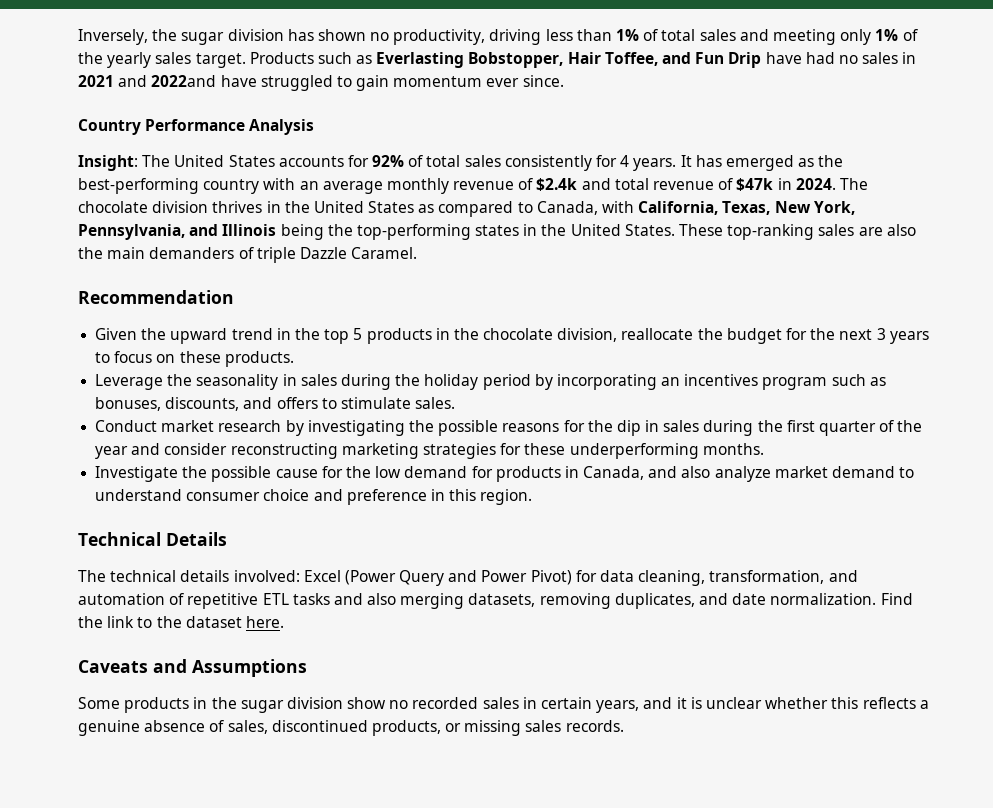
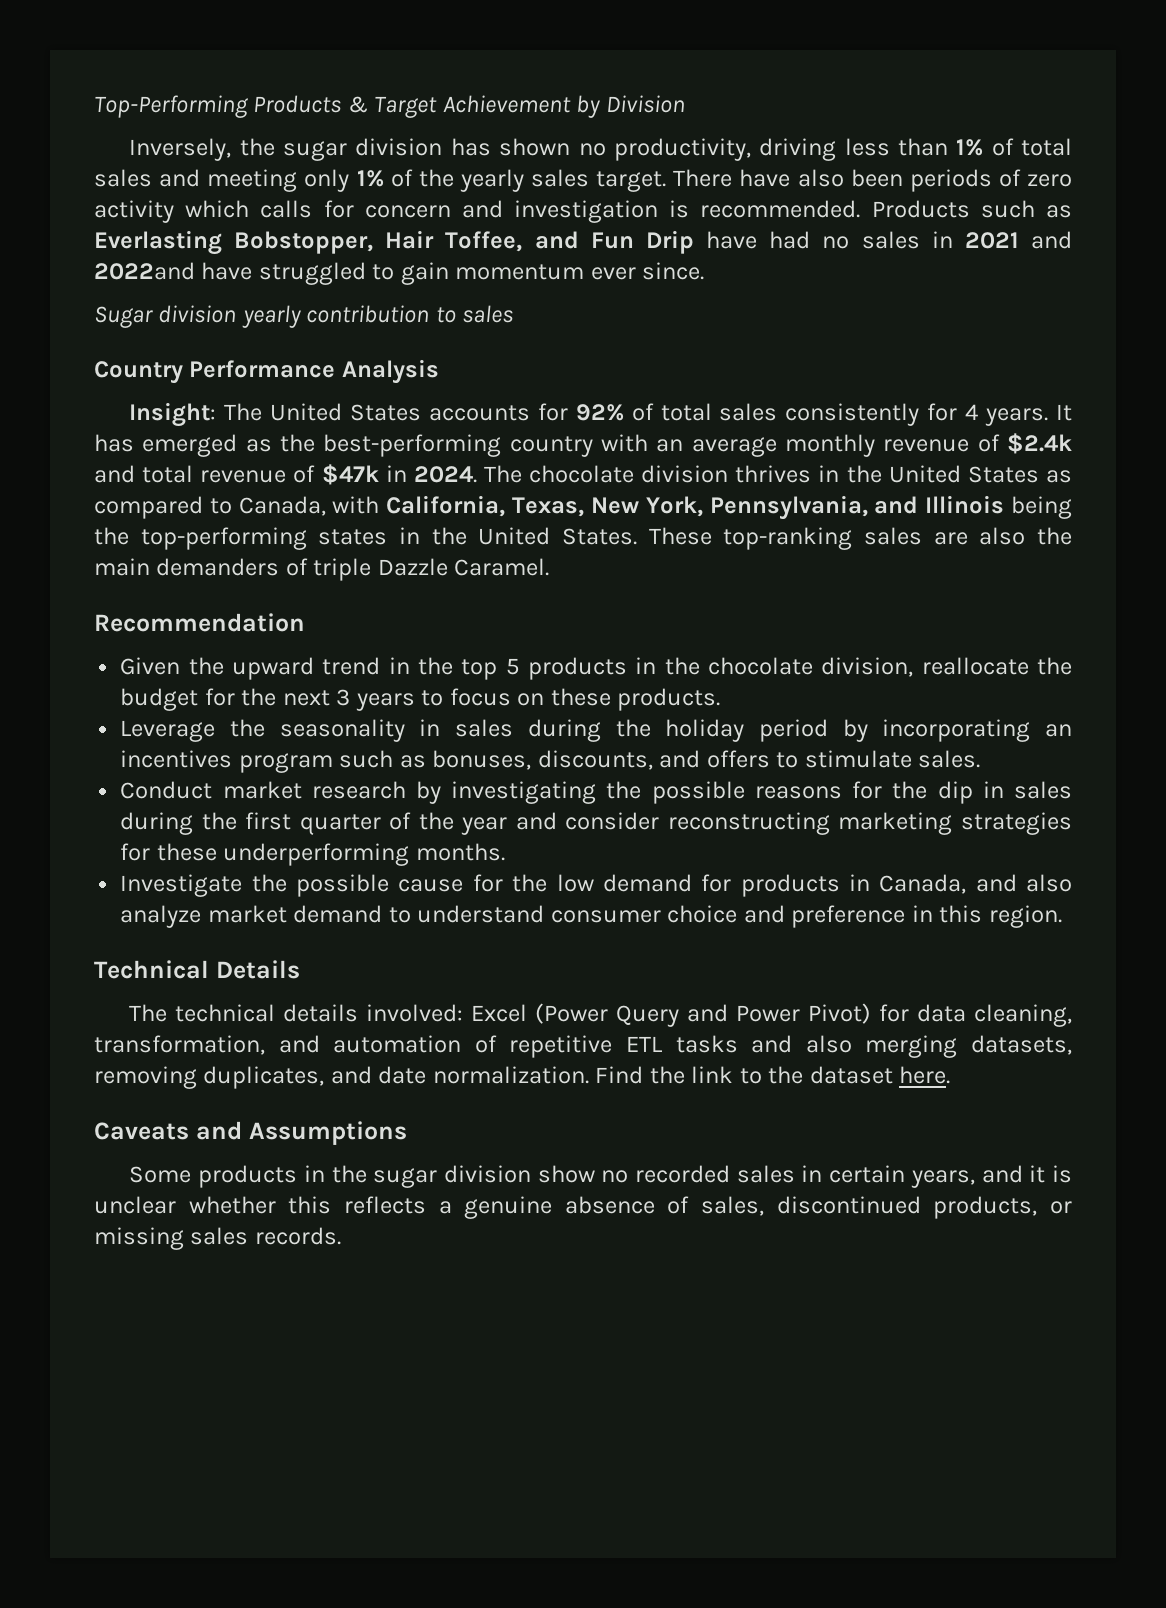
+ Top-Performing Products & Target Achievement by Division
+ There have also been periods of zero activity which calls for concern and investigation is recommended.
+ Sugar division yearly contribution to sales

